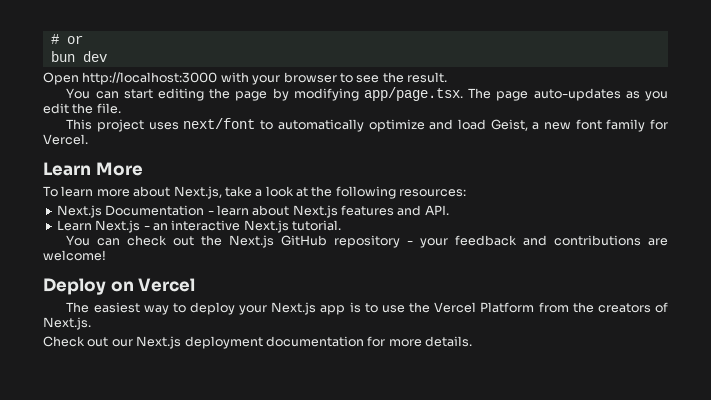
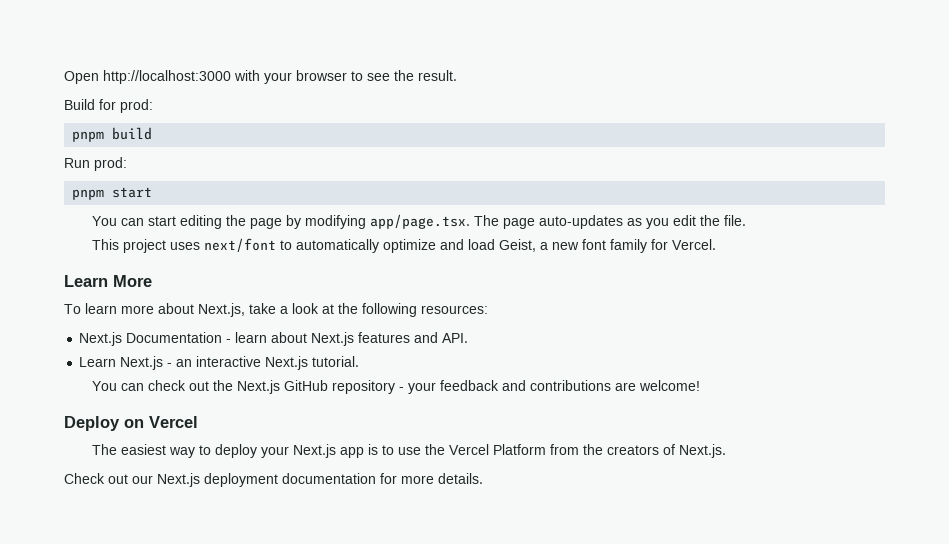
- # or
- bun dev
+ Build for prod:
+ pnpm build
+ Run prod:
+ pnpm start

